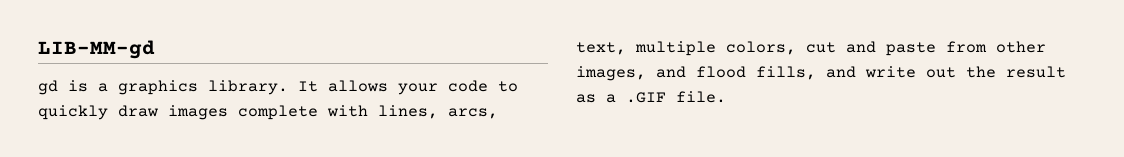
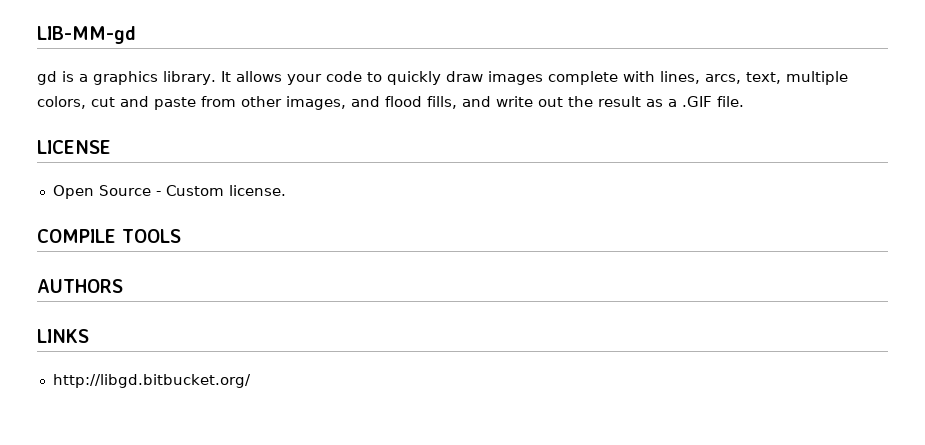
+ LICENSE
+ Open Source - Custom license.
+ COMPILE TOOLS
+ AUTHORS
+ LINKS
+ http://libgd.bitbucket.org/

